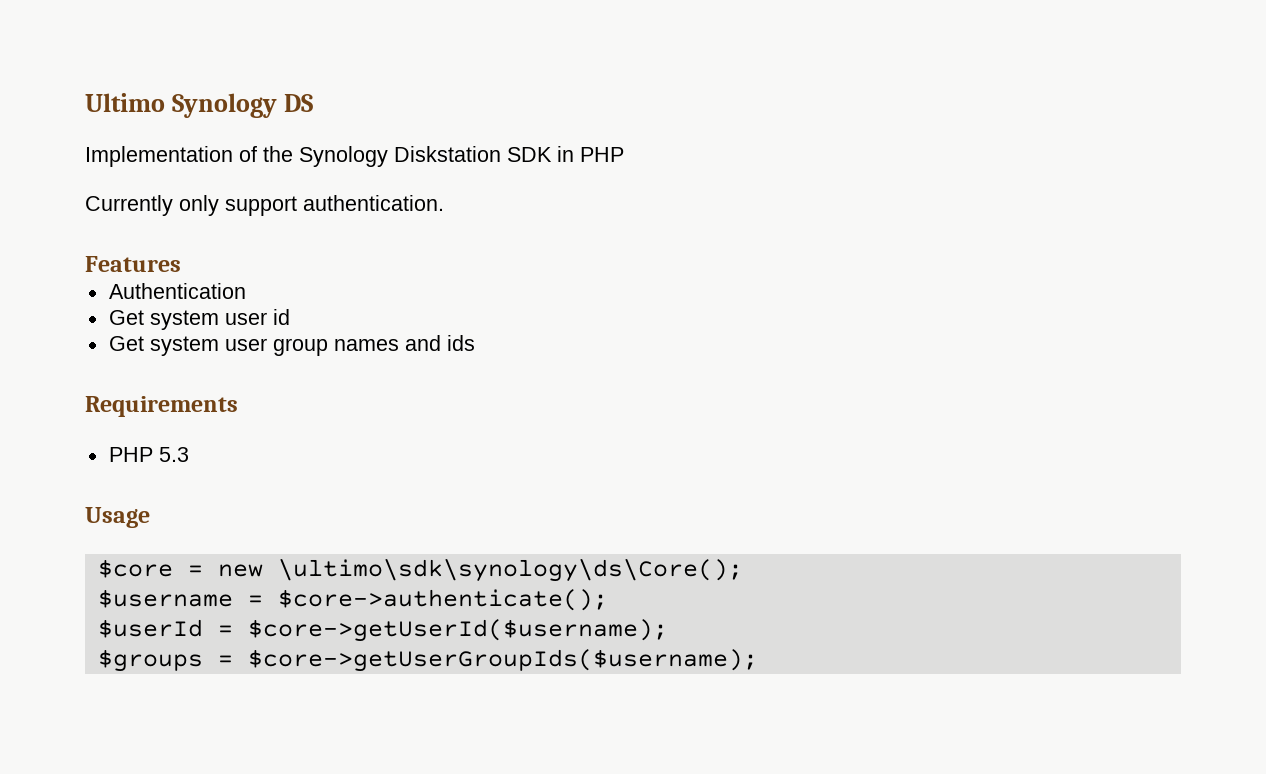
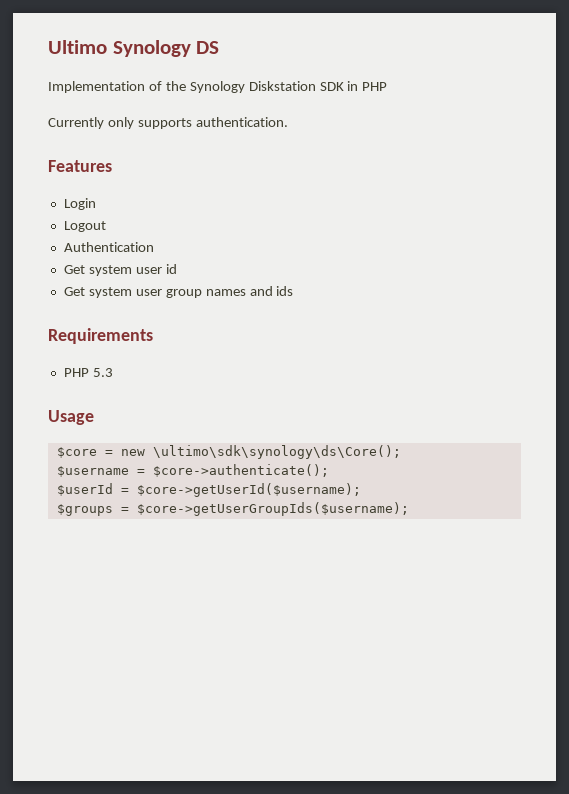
- Currently only support authentication.
+ Currently only supports authentication.
+ Login
+ Logout

